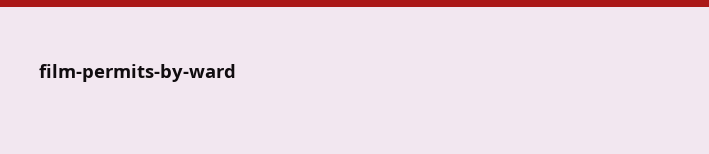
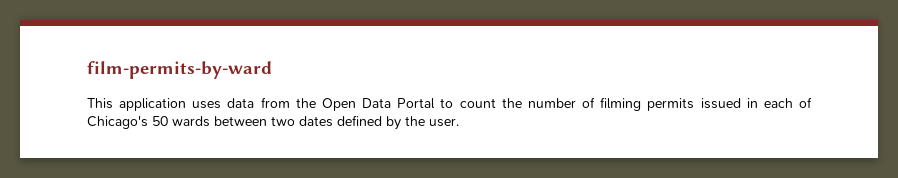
+ This application uses data from the Open Data Portal to count the number of filming permits issued in each of Chicago's 50 wards between two dates defined by the user.

